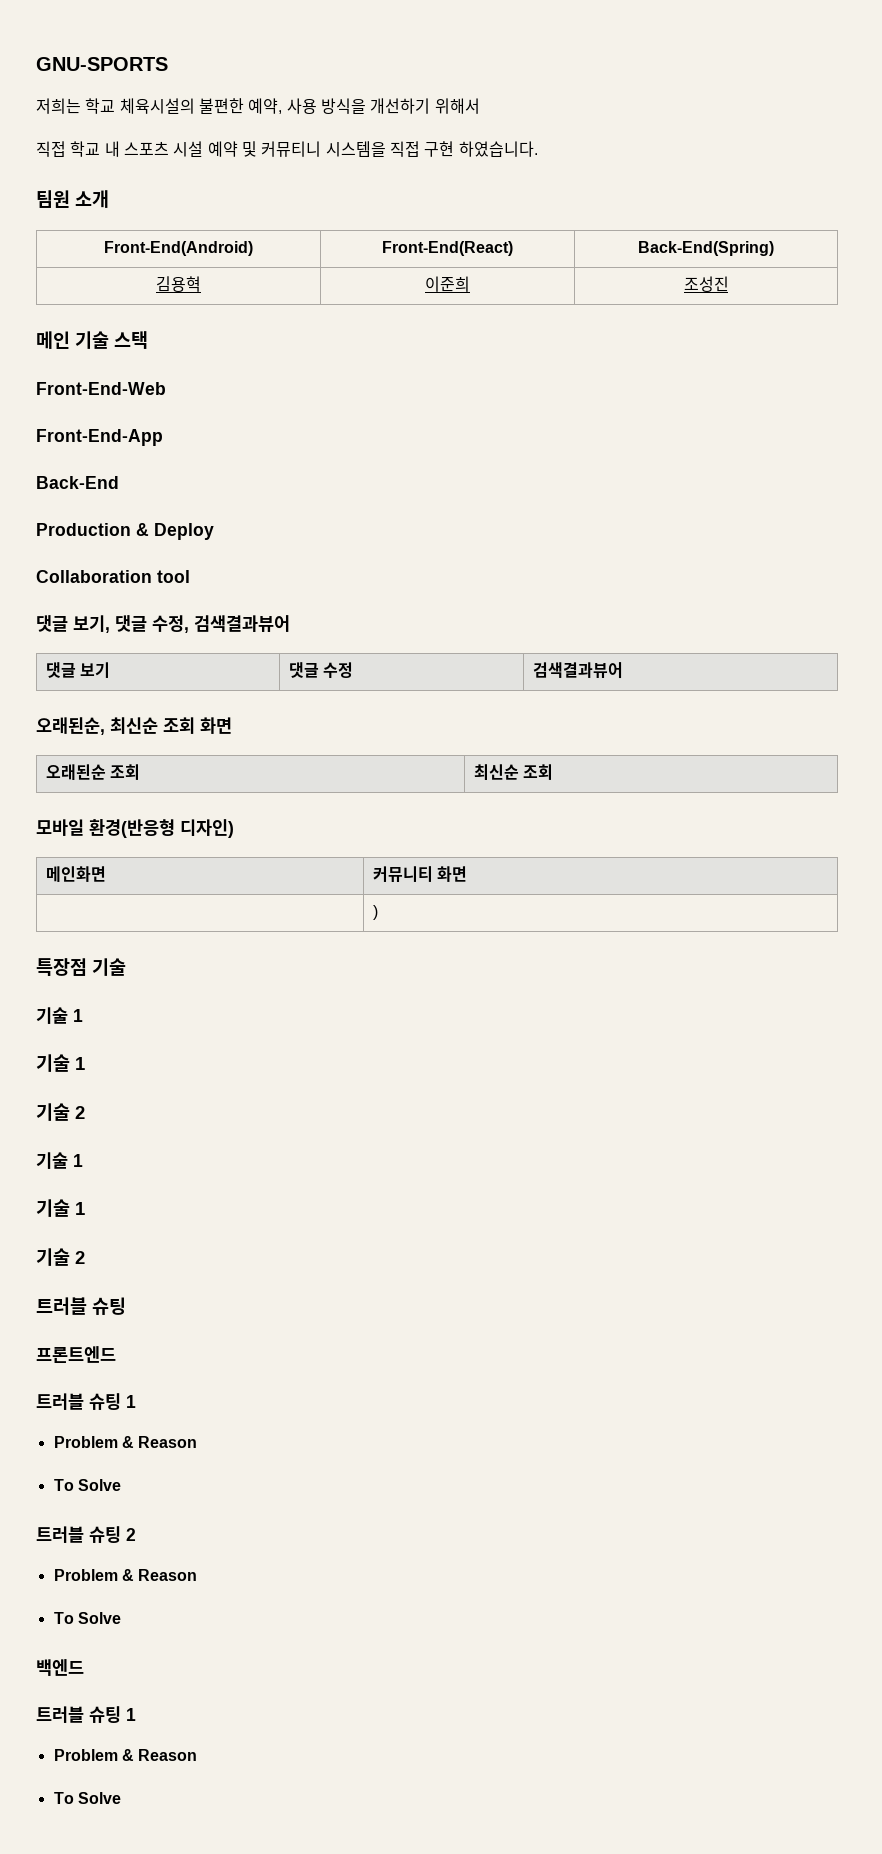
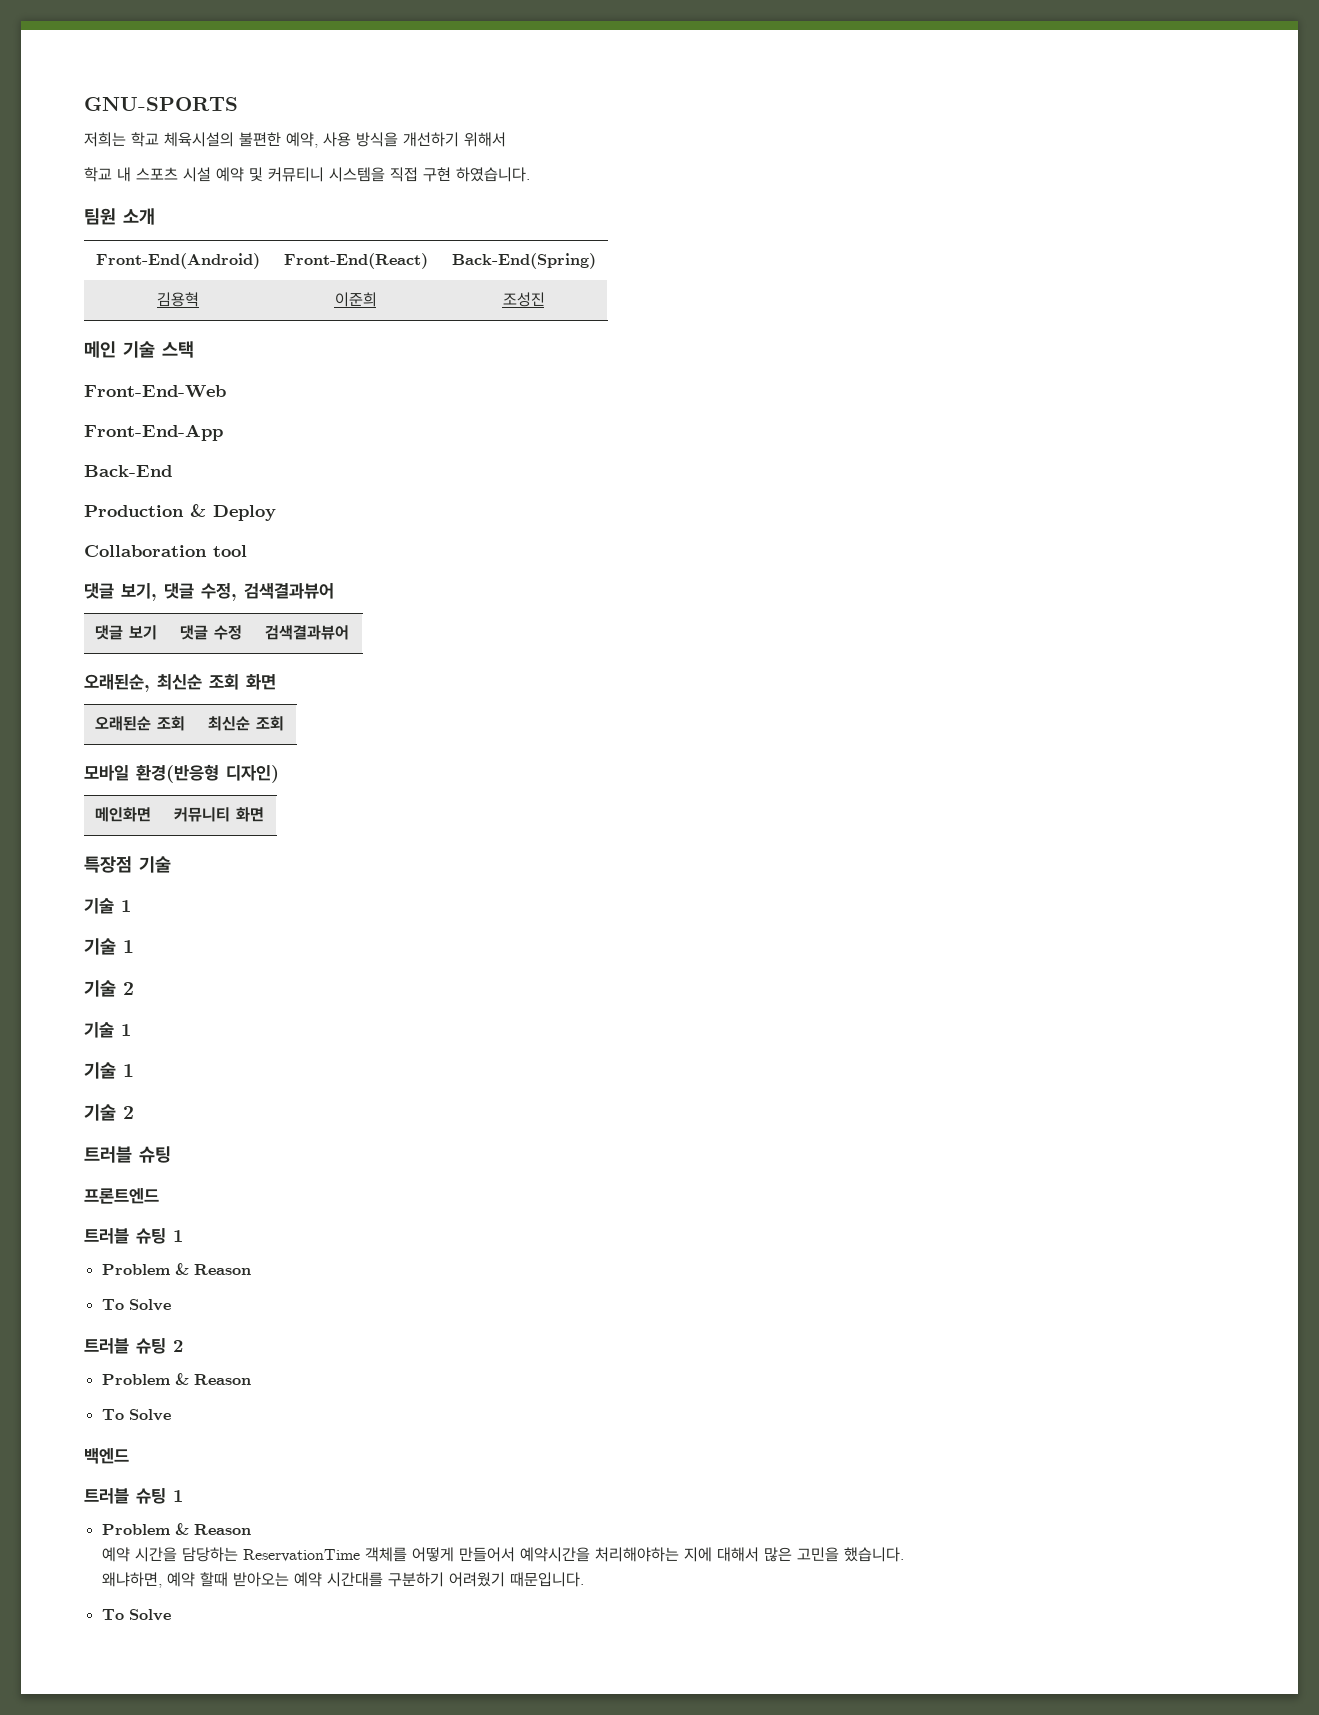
- 직접 학교 내 스포츠 시설 예약 및 커뮤티니 시스템을 직접 구현 하였습니다.
+ 학교 내 스포츠 시설 예약 및 커뮤티니 시스템을 직접 구현 하였습니다.
- | )
+ 예약 시간을 담당하는 ReservationTime 객체를 어떻게 만들어서 예약시간을 처리해야하는 지에 대해서 많은 고민을 했습니다.
+ 왜냐하면, 예약 할때 받아오는 예약 시간대를 구분하기 어려웠기 때문입니다.

